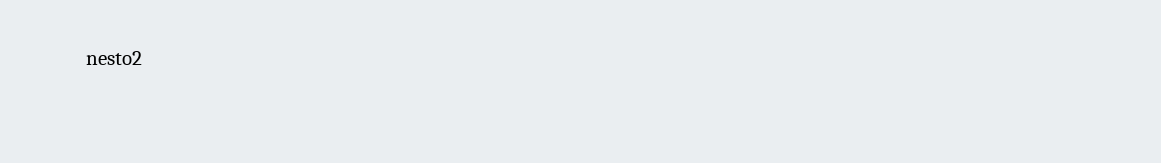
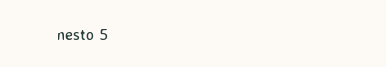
- nesto2
+ nesto 5

